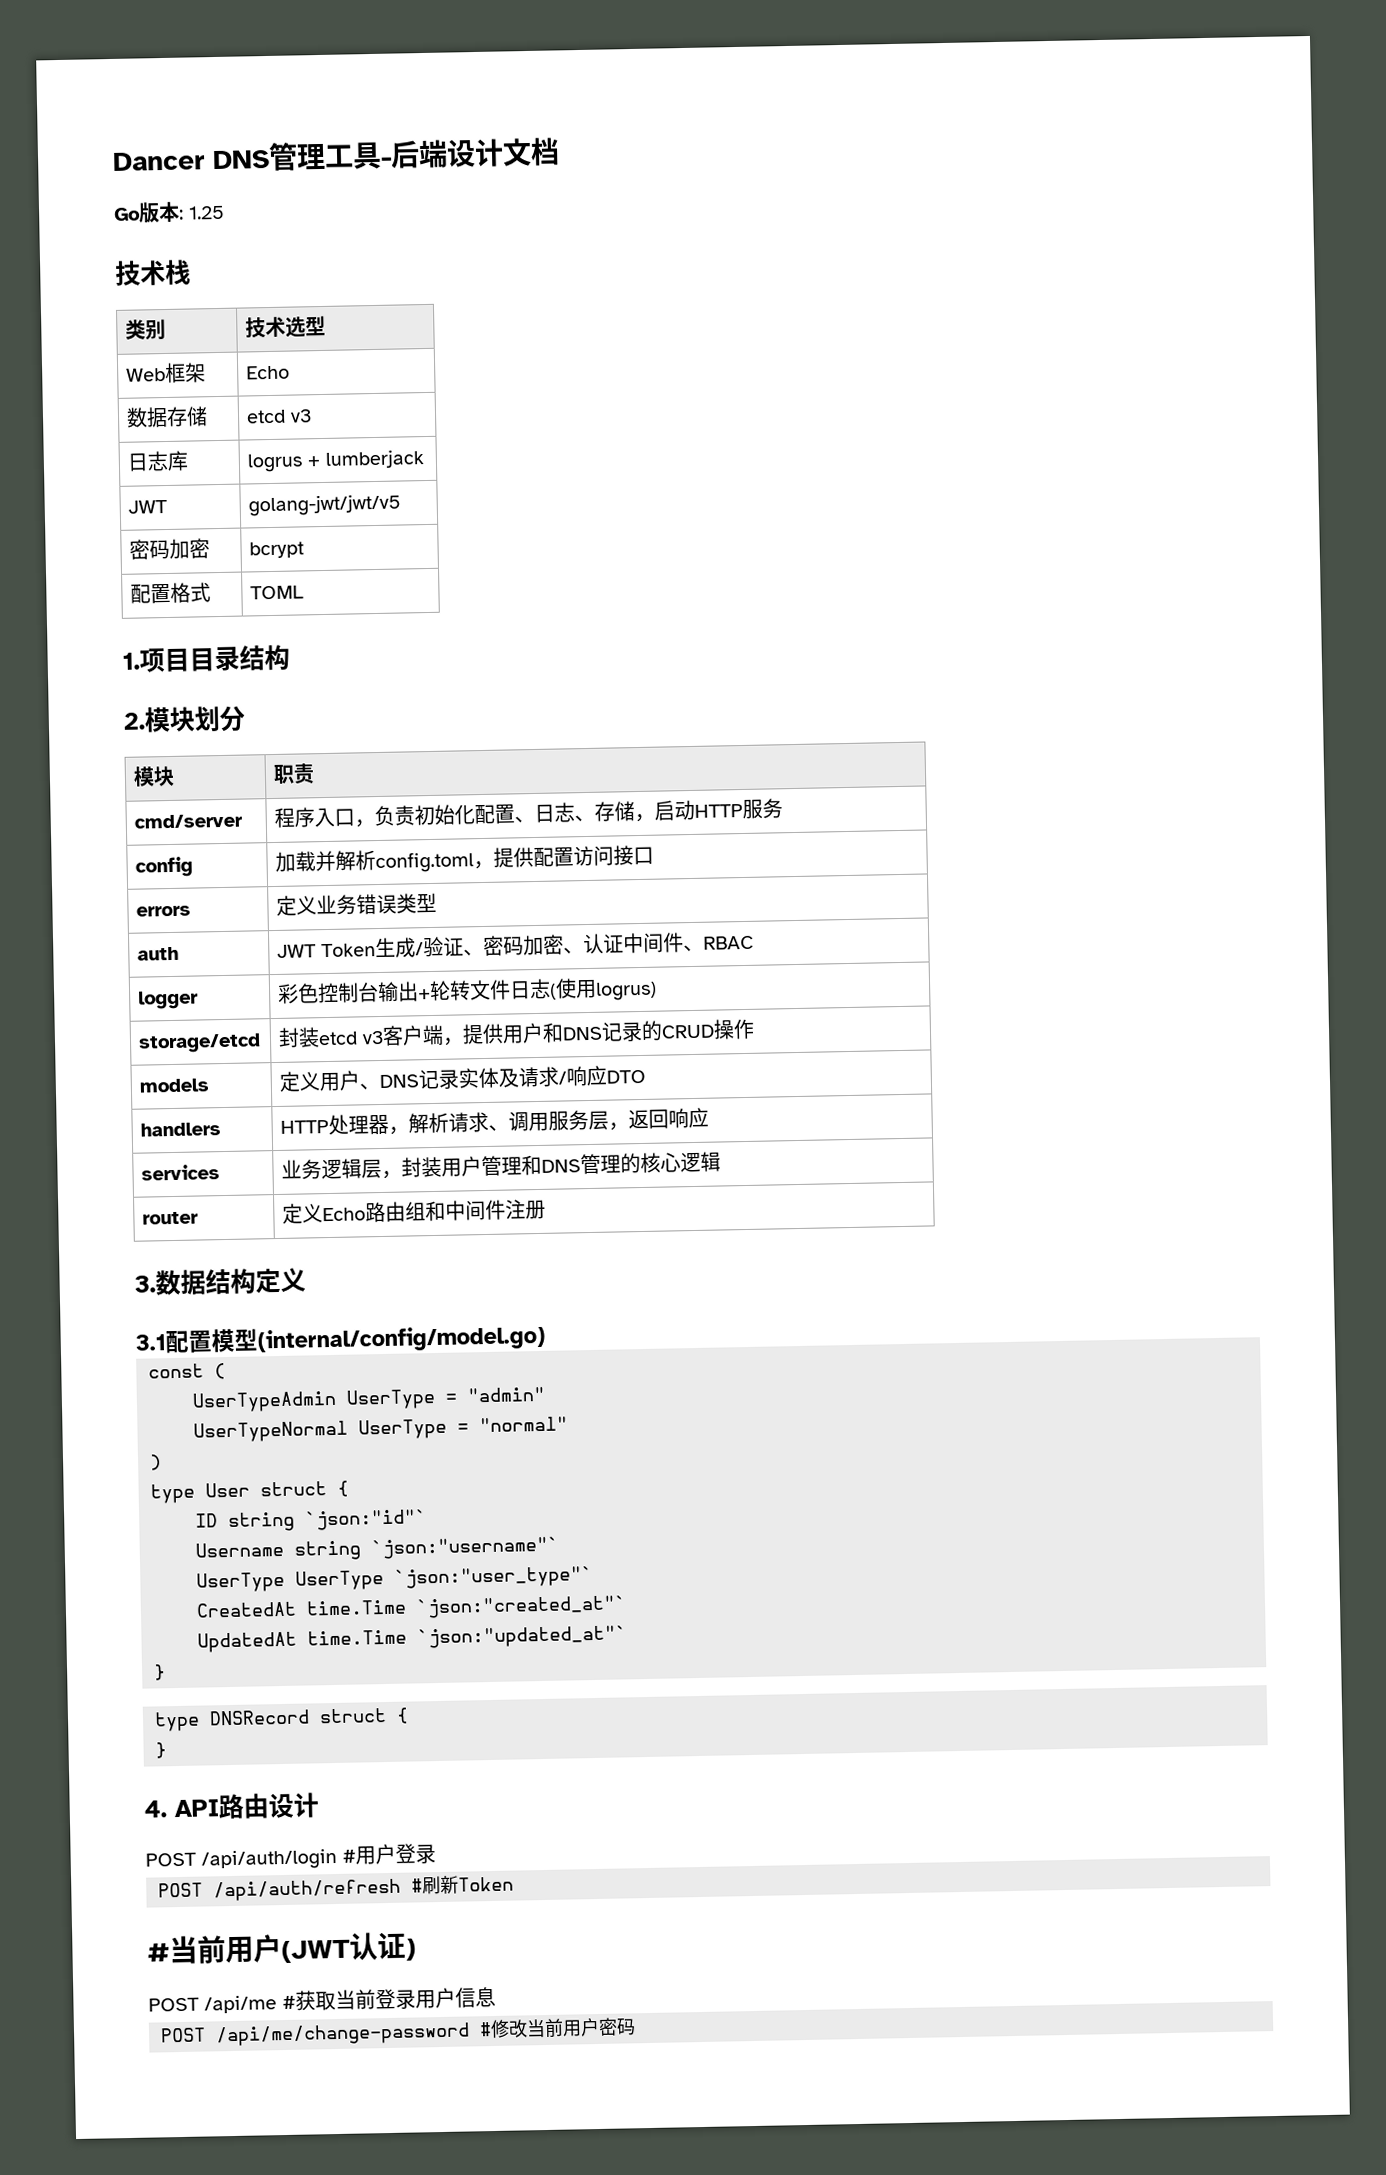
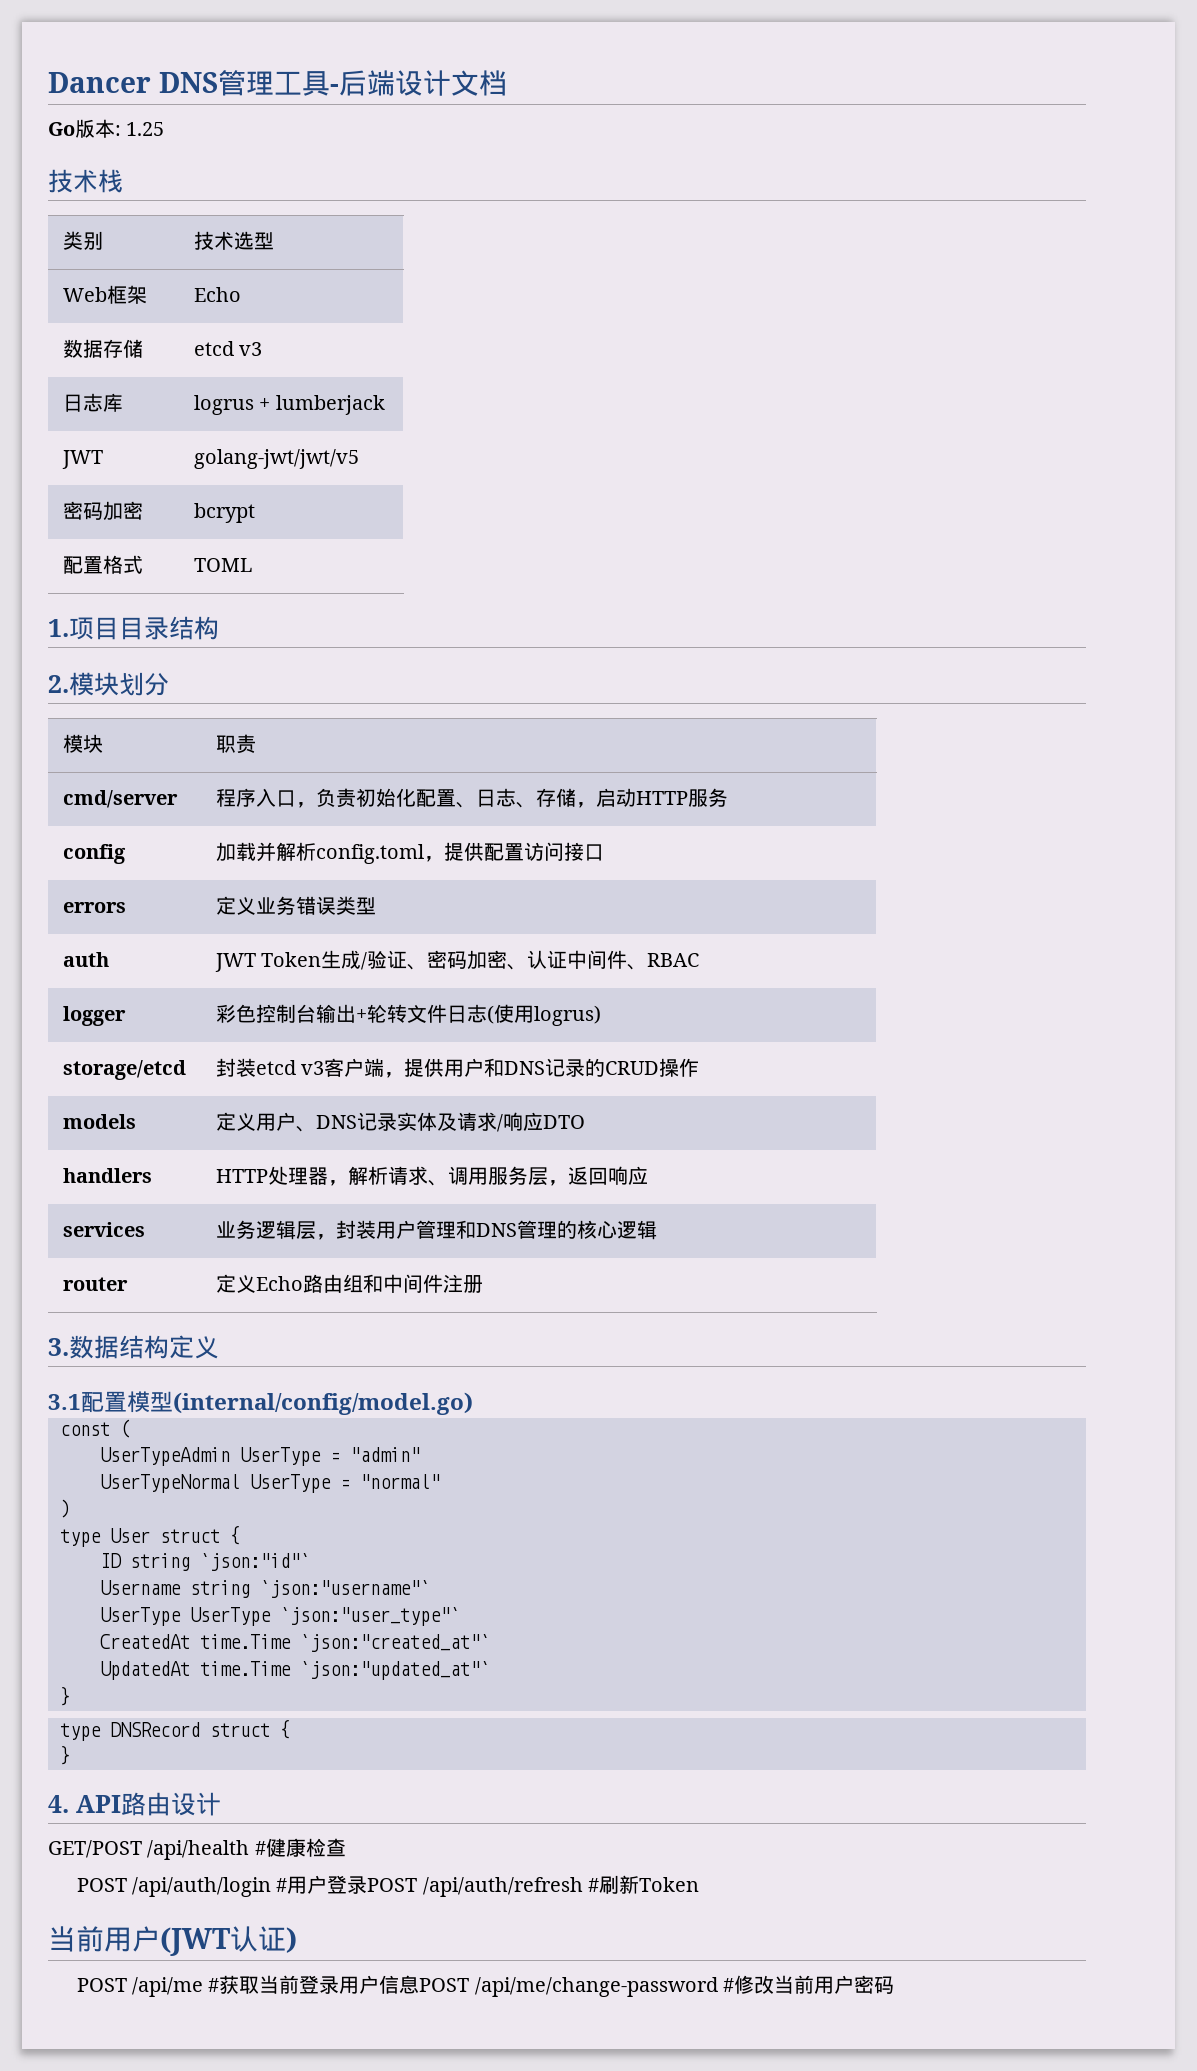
+ GET/POST /api/health #健康检查
- POST /api/auth/login #用户登录
- POST /api/auth/refresh #刷新Token
+ POST /api/auth/login #用户登录POST /api/auth/refresh #刷新Token
- #当前用户(JWT认证)
+ 当前用户(JWT认证)
- POST /api/me #获取当前登录用户信息
- POST /api/me/change-password #修改当前用户密码
+ POST /api/me #获取当前登录用户信息POST /api/me/change-password #修改当前用户密码

